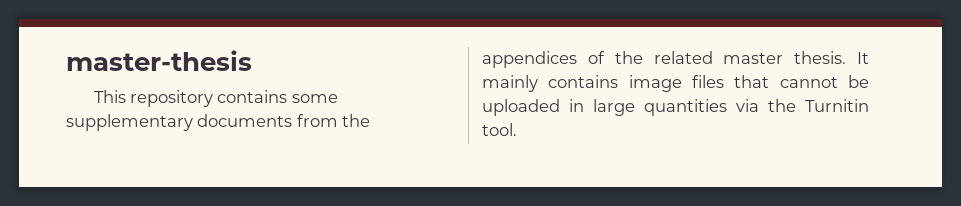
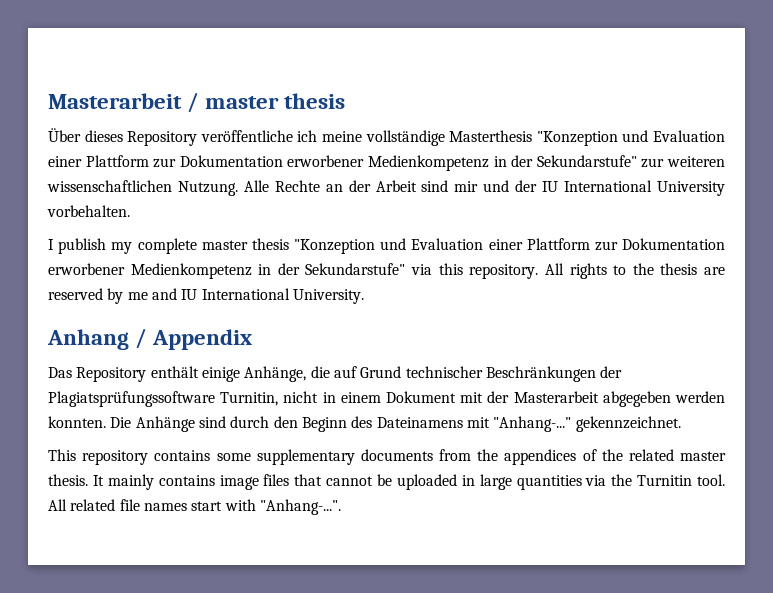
- master-thesis
+ Masterarbeit / master thesis
+ Über dieses Repository veröffentliche ich meine vollständige Masterthesis "Konzeption und Evaluation einer Plattform zur Dokumentation erworbener Medienkompetenz in der Sekundarstufe" zur weiteren wissenschaftlichen Nutzung. Alle Rechte an der Arbeit sind mir und der IU International University vorbehalten.
+ I publish my complete master thesis "Konzeption und Evaluation einer Plattform zur Dokumentation erworbener Medienkompetenz in der Sekundarstufe" via this repository. All rights to the thesis are reserved by me and IU International University.
+ Anhang / Appendix
+ Das Repository enthält einige Anhänge, die auf Grund technischer Beschränkungen der Plagiatsprüfungssoftware Turnitin, nicht in einem Dokument mit der Masterarbeit abgegeben werden konnten. Die Anhänge sind durch den Beginn des Dateinamens mit "Anhang-..." gekennzeichnet.
+ All related file names start with "Anhang-...".

